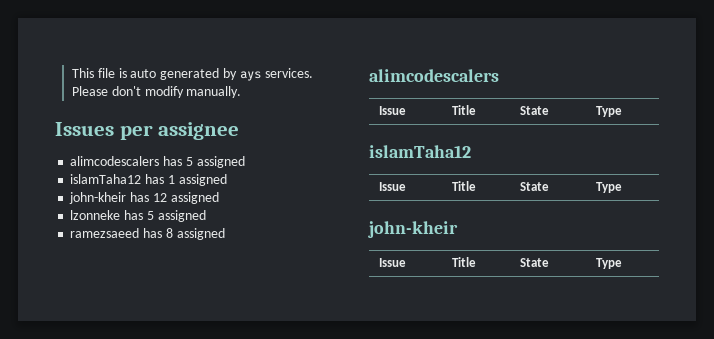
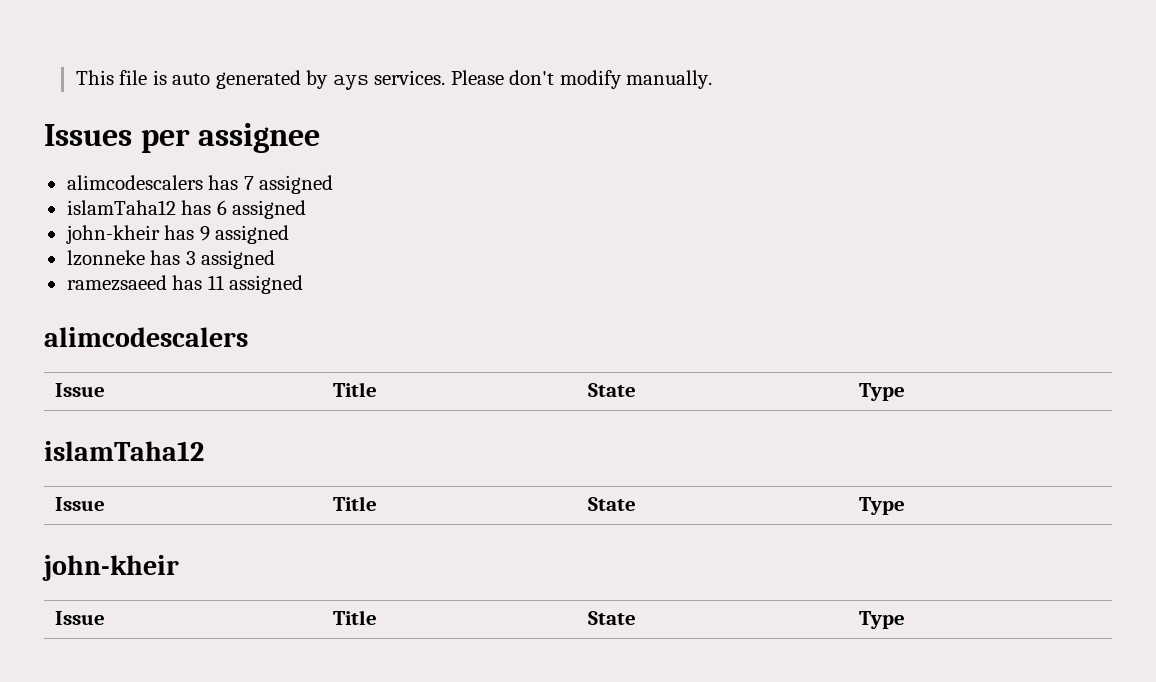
- alimcodescalers has 5 assigned
+ alimcodescalers has 7 assigned
- islamTaha12 has 1 assigned
+ islamTaha12 has 6 assigned
- john-kheir has 12 assigned
+ john-kheir has 9 assigned
- lzonneke has 5 assigned
+ lzonneke has 3 assigned
- ramezsaeed has 8 assigned
+ ramezsaeed has 11 assigned

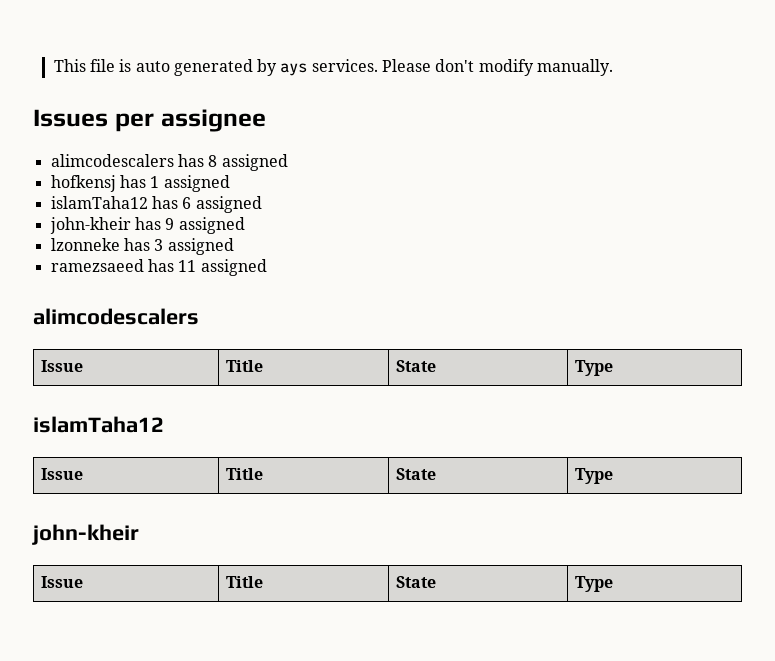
- alimcodescalers has 7 assigned
+ alimcodescalers has 8 assigned
+ hofkensj has 1 assigned

